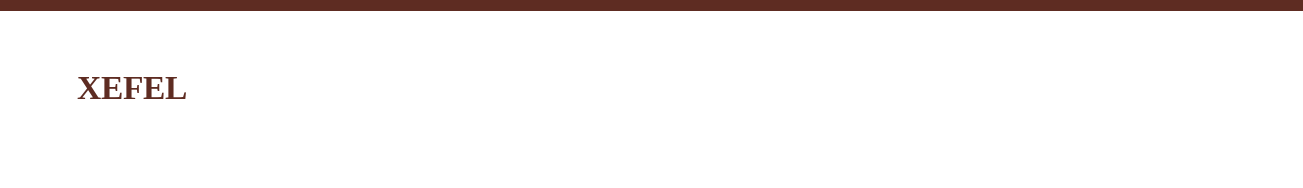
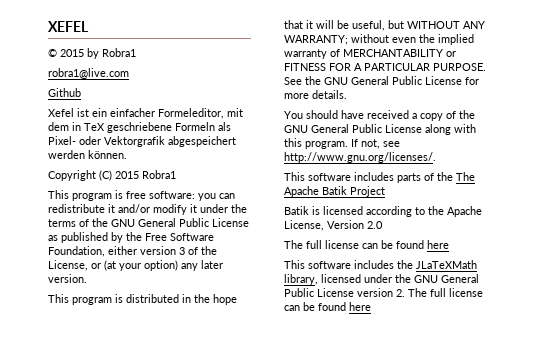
+ © 2015 by Robra1
+ robra1@live.com
+ Github
+ Xefel ist ein einfacher Formeleditor, mit dem in TeX geschriebene Formeln als Pixel- oder Vektorgrafik abgespeichert werden können.
+ Copyright (C) 2015 Robra1
+ This program is free software: you can redistribute it and/or modify it under the terms of the GNU General Public License as published by the Free Software Foundation, either version 3 of the License, or (at your option) any later version.
+ This program is distributed in the hope that it will be useful, but WITHOUT ANY WARRANTY; without even the implied warranty of MERCHANTABILITY or FITNESS FOR A PARTICULAR PURPOSE. See the GNU General Public License for more details.
+ You should have received a copy of the GNU General Public License along with this program. If not, see http://www.gnu.org/licenses/.
+ This software includes parts of the The Apache Batik Project
+ Batik is licensed according to the Apache License, Version 2.0
+ The full license can be found here
+ This software includes the JLaTeXMath library, licensed under the GNU General Public License version 2. The full license can be found here

